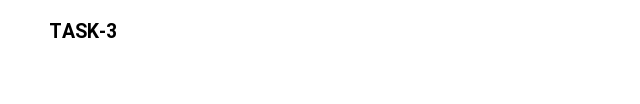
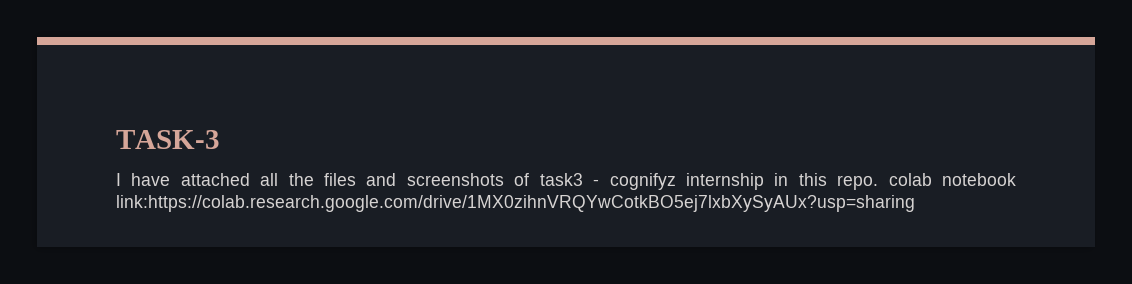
+ I have attached all the files and screenshots of task3 - cognifyz internship in this repo. colab notebook link:https://colab.research.google.com/drive/1MX0zihnVRQYwCotkBO5ej7lxbXySyAUx?usp=sharing

